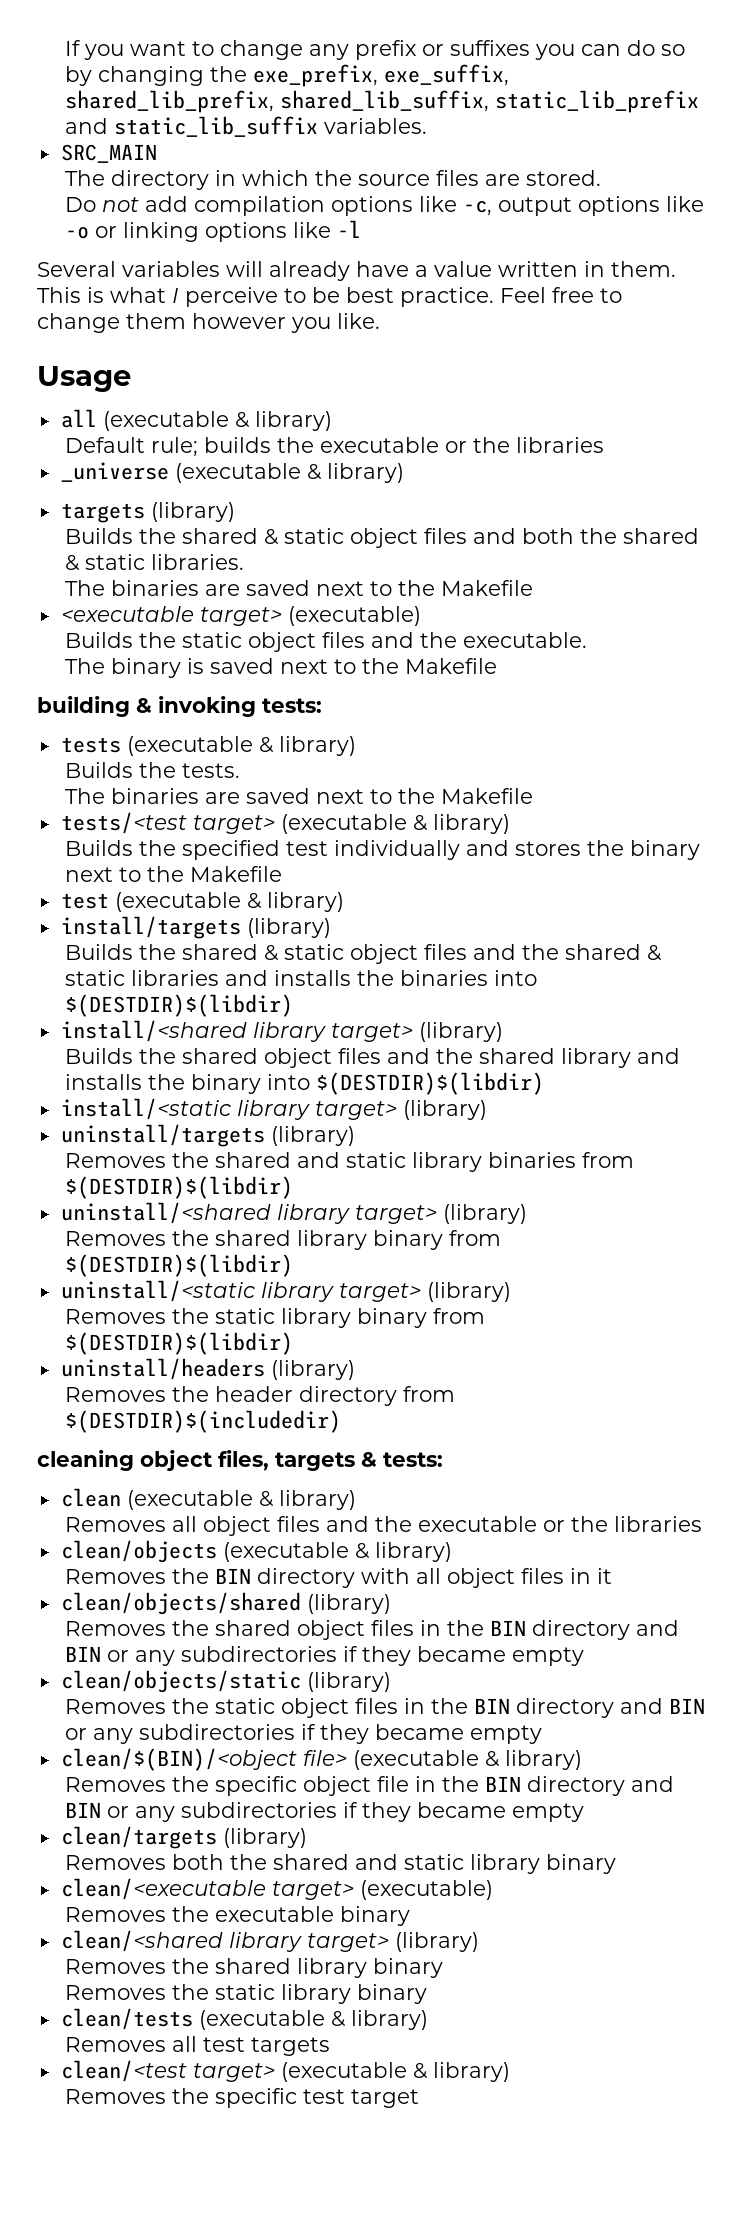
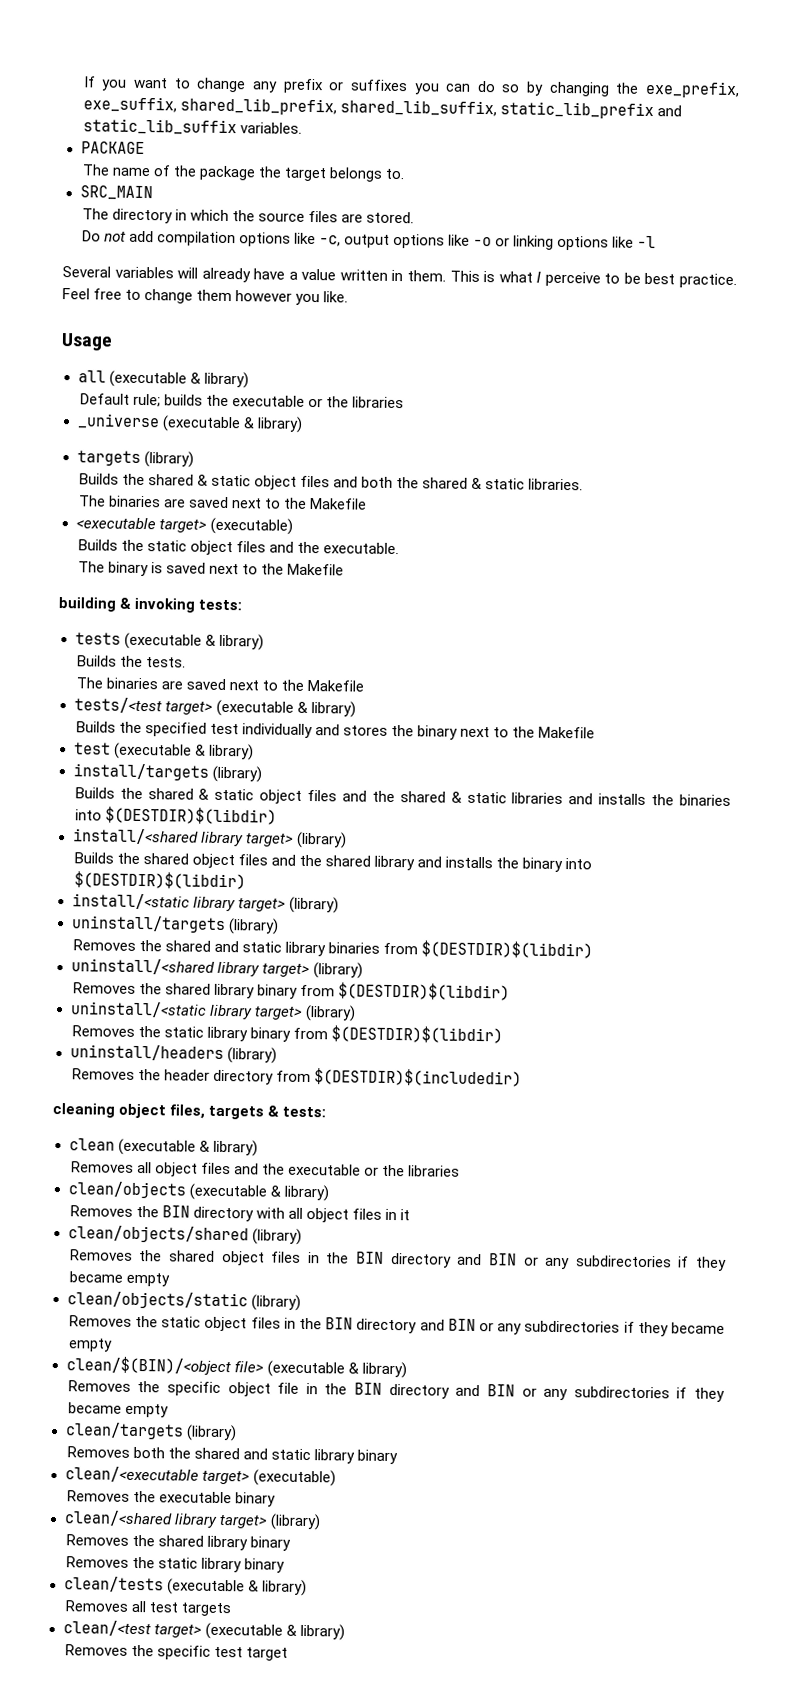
+ PACKAGE
+ The name of the package the target belongs to.

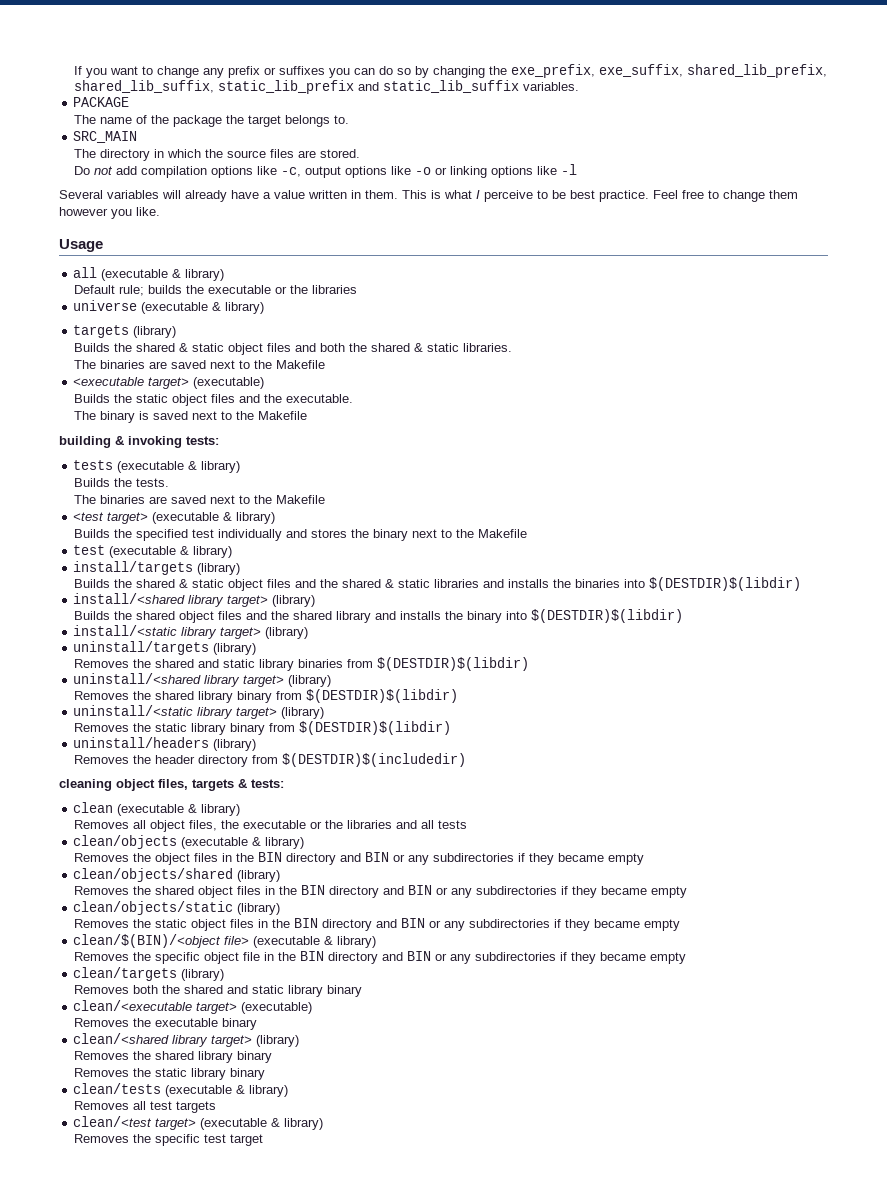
- _universe (executable & library)
+ universe (executable & library)
- tests/<test target> (executable & library)
+ <test target> (executable & library)
- Removes all object files and the executable or the libraries
+ Removes all object files, the executable or the libraries and all tests
- Removes the BIN directory with all object files in it
+ Removes the object files in the BIN directory and BIN or any subdirectories if they became empty

